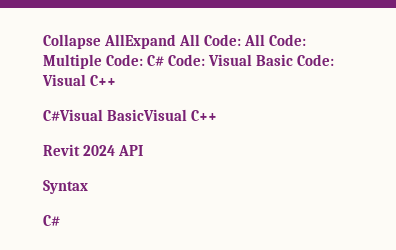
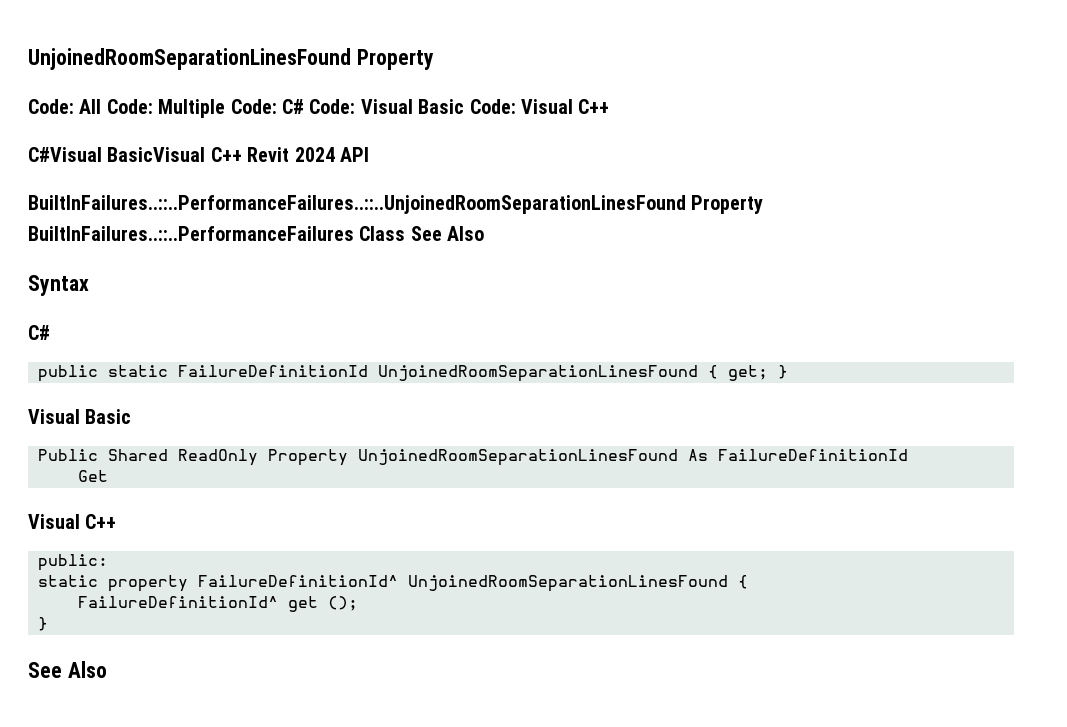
- Collapse AllExpand All Code: All Code: Multiple Code: C# Code: Visual Basic Code: Visual C++
+ UnjoinedRoomSeparationLinesFound Property
+ Code: All Code: Multiple Code: C# Code: Visual Basic Code: Visual C++
- C#Visual BasicVisual C++
- Revit 2024 API
+ C#Visual BasicVisual C++ Revit 2024 API
+ BuiltInFailures..::..PerformanceFailures..::..UnjoinedRoomSeparationLinesFound Property
+ BuiltInFailures..::..PerformanceFailures Class See Also
  Syntax
  C#
+ public static FailureDefinitionId UnjoinedRoomSeparationLinesFound { get; }
+ Visual Basic
+ Public Shared ReadOnly Property UnjoinedRoomSeparationLinesFound As FailureDefinitionId
+ Get
+ Visual C++
+ public:
+ static property FailureDefinitionId^ UnjoinedRoomSeparationLinesFound {
+ FailureDefinitionId^ get ();
+ }
+ See Also

